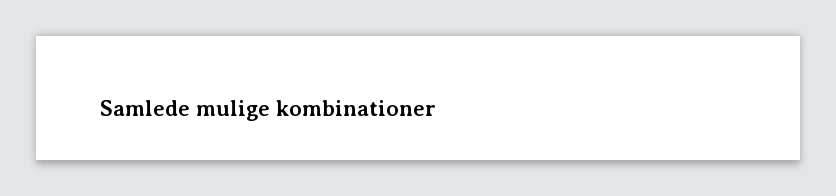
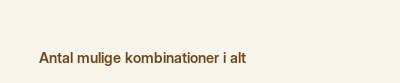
- Samlede mulige kombinationer
+ Antal mulige kombinationer i alt

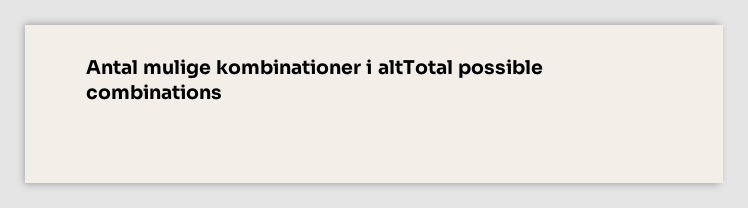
- Antal mulige kombinationer i alt
+ Antal mulige kombinationer i altTotal possible combinations

